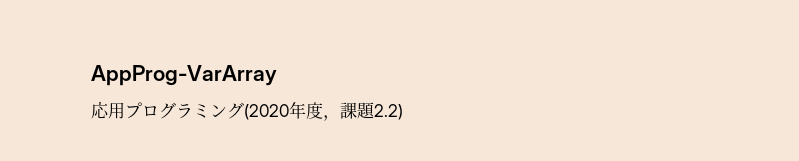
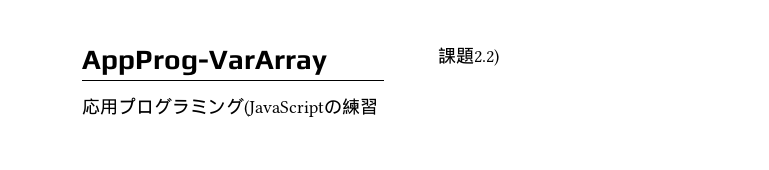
- 応用プログラミング(2020年度，課題2.2)
+ 応用プログラミング(JavaScriptの練習課題2.2)

